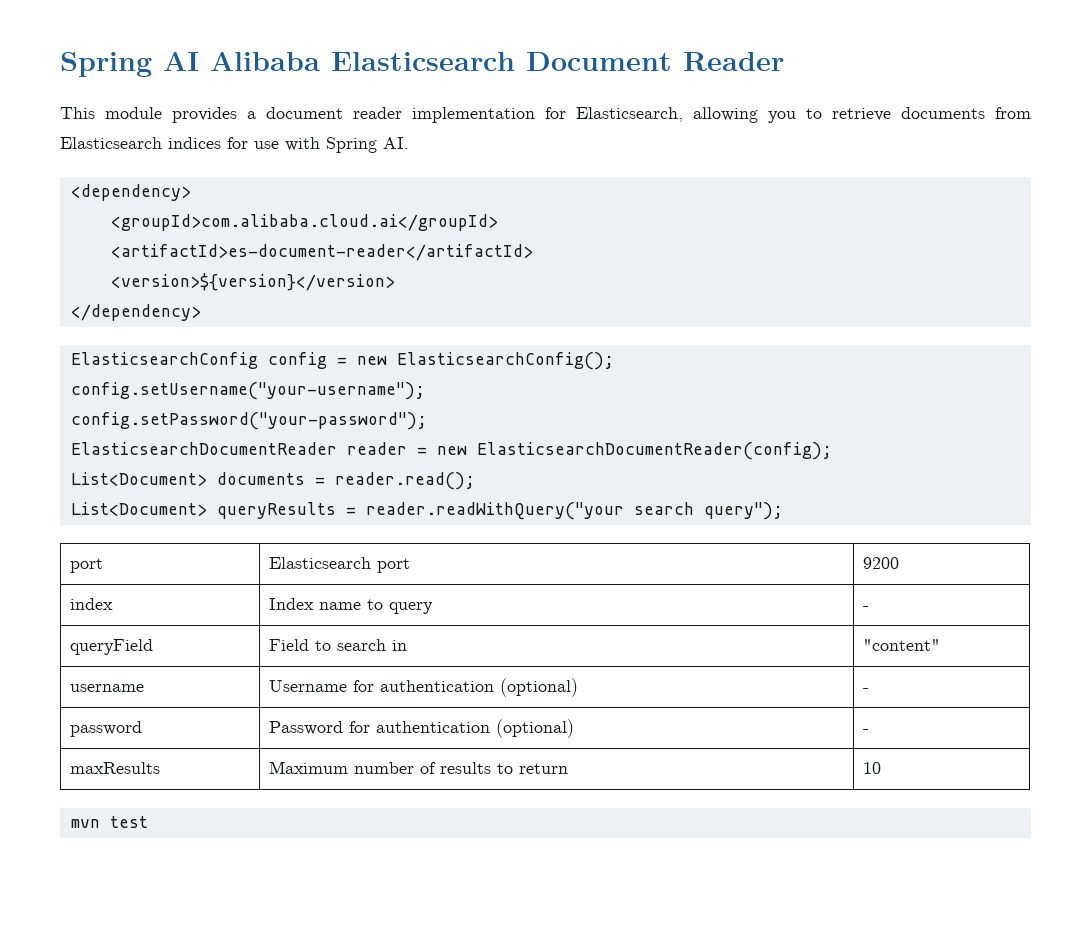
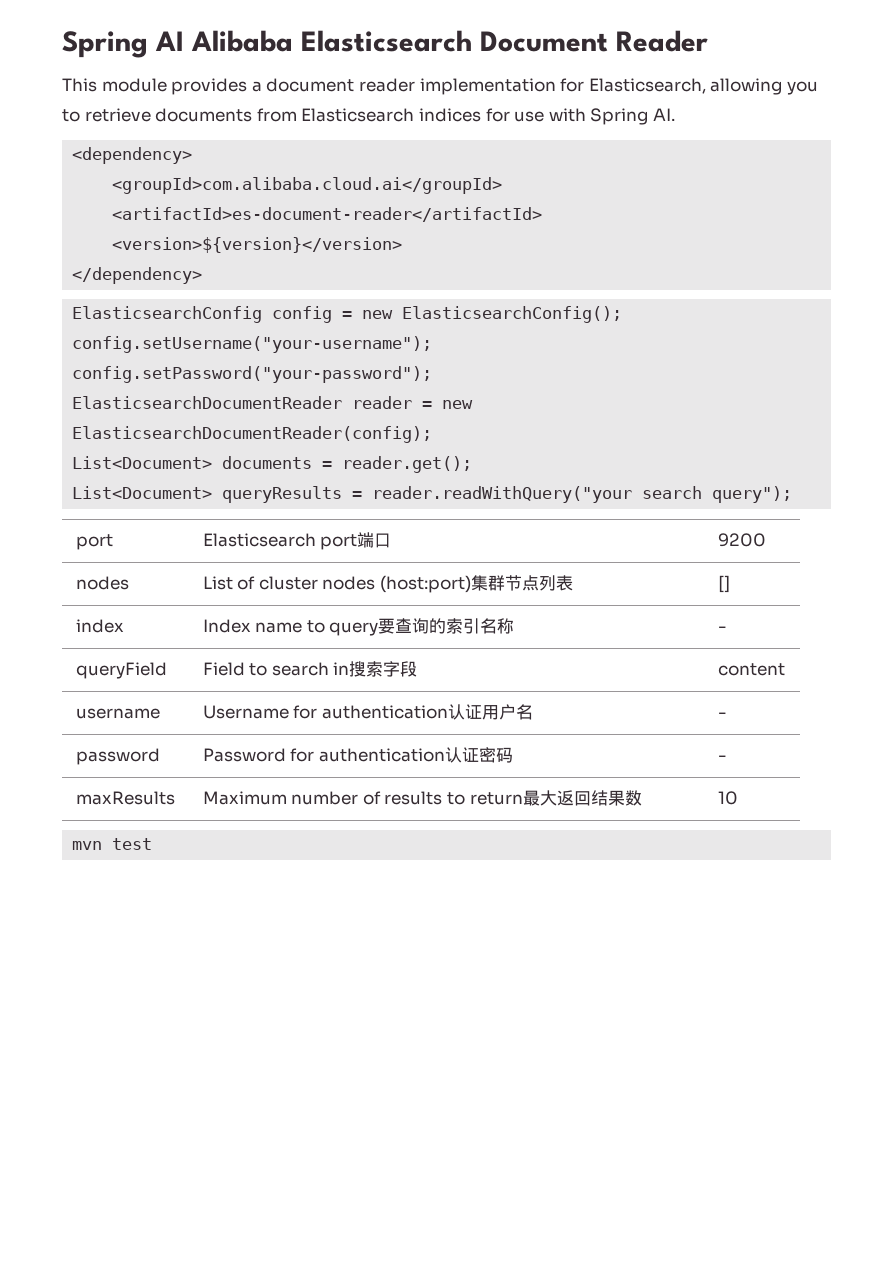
- List<Document> documents = reader.read();
+ List<Document> documents = reader.get();
- port | Elasticsearch port | 9200
+ port | Elasticsearch port端口 | 9200
+ nodes | List of cluster nodes (host:port)集群节点列表 | []
- index | Index name to query | -
+ index | Index name to query要查询的索引名称 | -
- queryField | Field to search in | "content"
+ queryField | Field to search in搜索字段 | content
- username | Username for authentication (optional) | -
+ username | Username for authentication认证用户名 | -
- password | Password for authentication (optional) | -
+ password | Password for authentication认证密码 | -
- maxResults | Maximum number of results to return | 10
+ maxResults | Maximum number of results to return最大返回结果数 | 10

